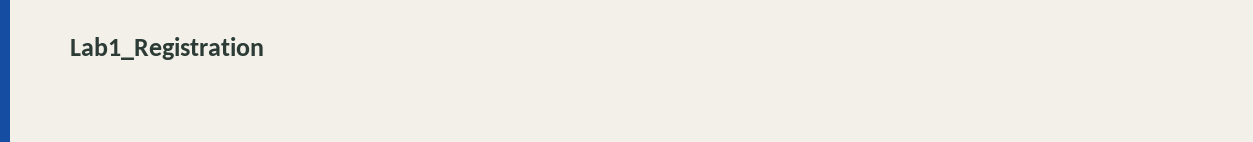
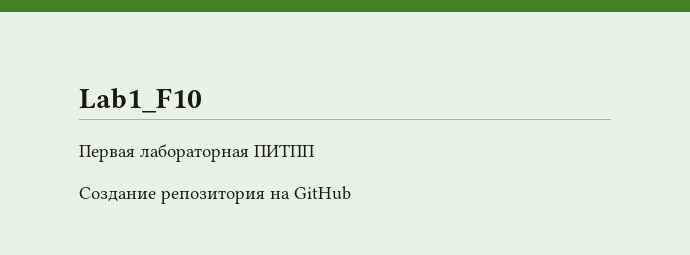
- Lab1_Registration
+ Lab1_F10
+ Первая лабораторная ПИТПП
+ Создание репозитория на GitHub

